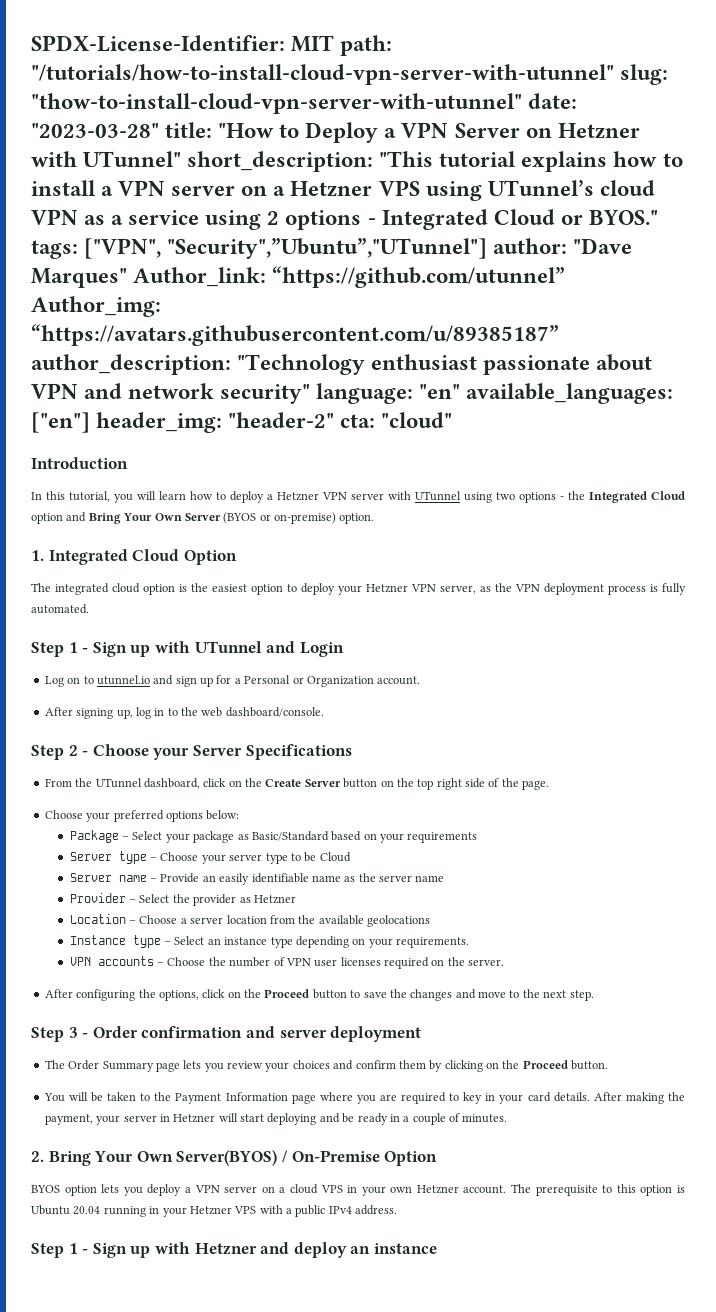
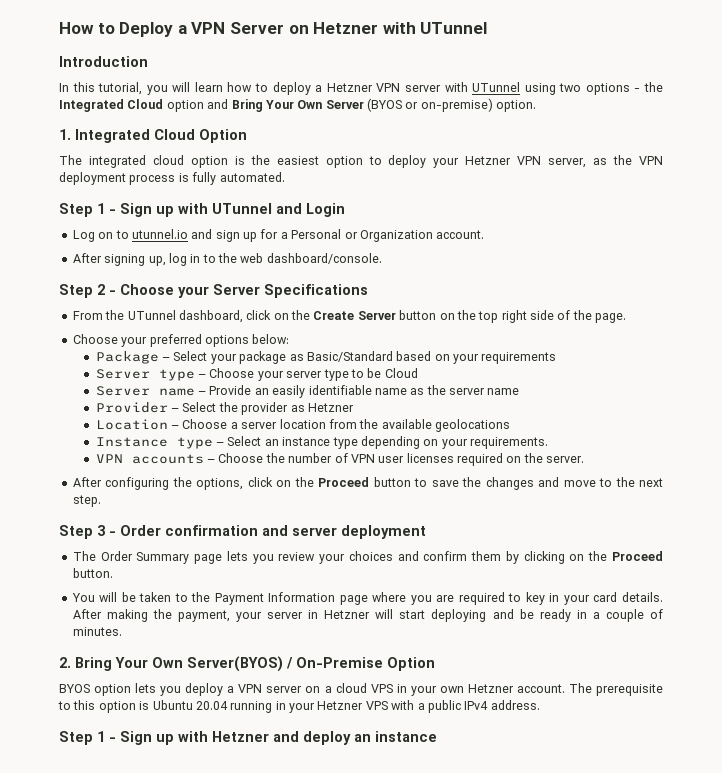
- SPDX-License-Identifier: MIT path: "/tutorials/how-to-install-cloud-vpn-server-with-utunnel" slug: "thow-to-install-cloud-vpn-server-with-utunnel" date: "2023-03-28" title: "How to Deploy a VPN Server on Hetzner with UTunnel" short_description: "This tutorial explains how to install a VPN server on a Hetzner VPS using UTunnel’s cloud VPN as a service using 2 options - Integrated Cloud or BYOS." tags: ["VPN", "Security",”Ubuntu”,"UTunnel"] author: "Dave Marques" Author_link: “https://github.com/utunnel” Author_img: “https://avatars.githubusercontent.com/u/89385187” author_description: "Technology enthusiast passionate about VPN and network security" language: "en" available_languages: ["en"] header_img: "header-2" cta: "cloud"
+ How to Deploy a VPN Server on Hetzner with UTunnel

